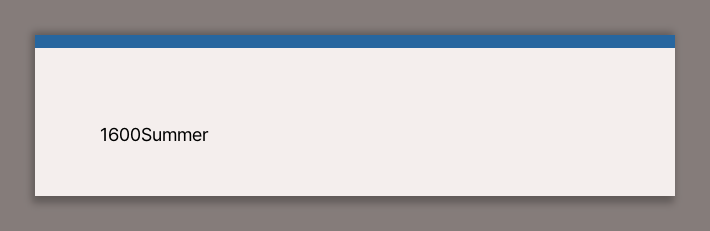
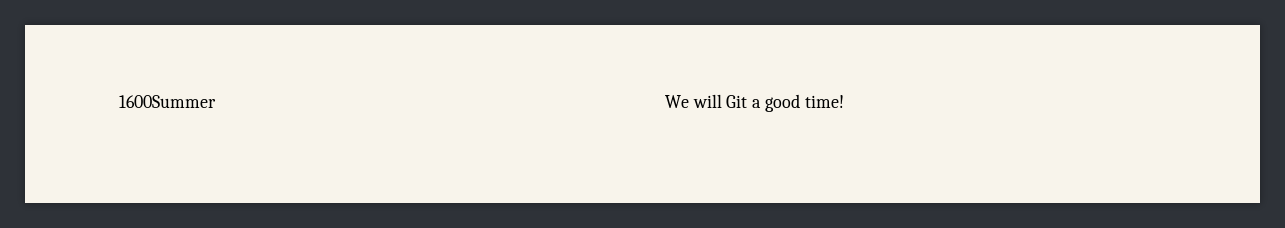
+ We will Git a good time!

